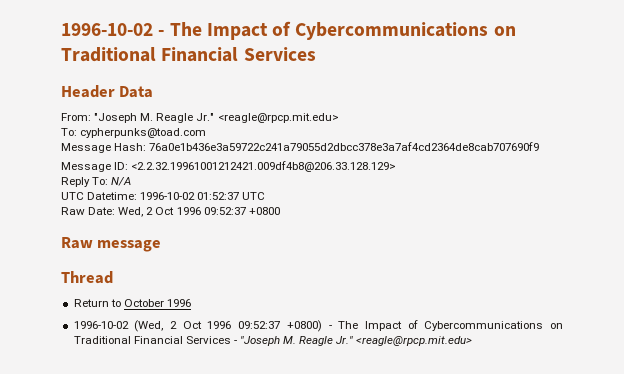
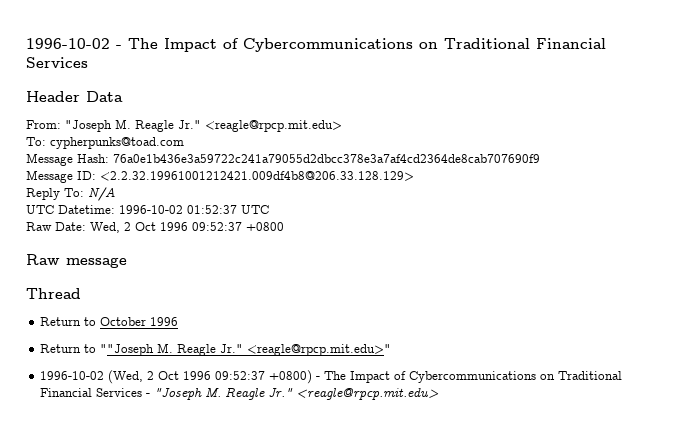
+ Return to ""Joseph M. Reagle Jr." <reagle@rpcp.mit.edu>"

